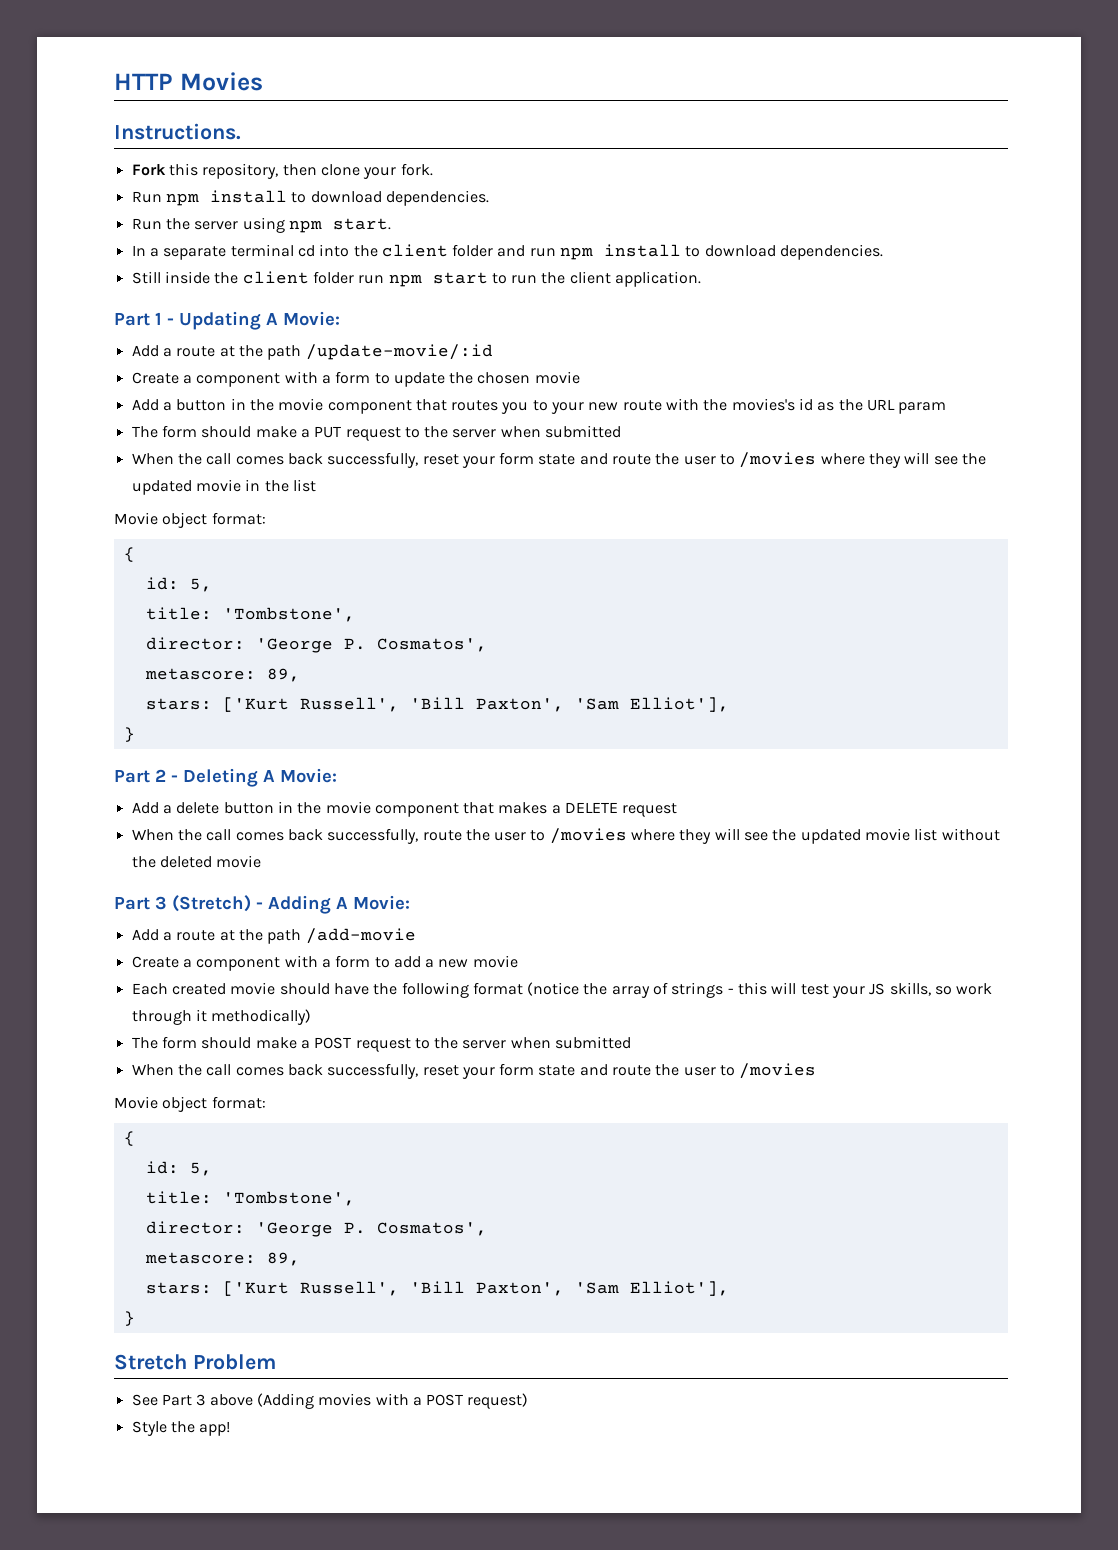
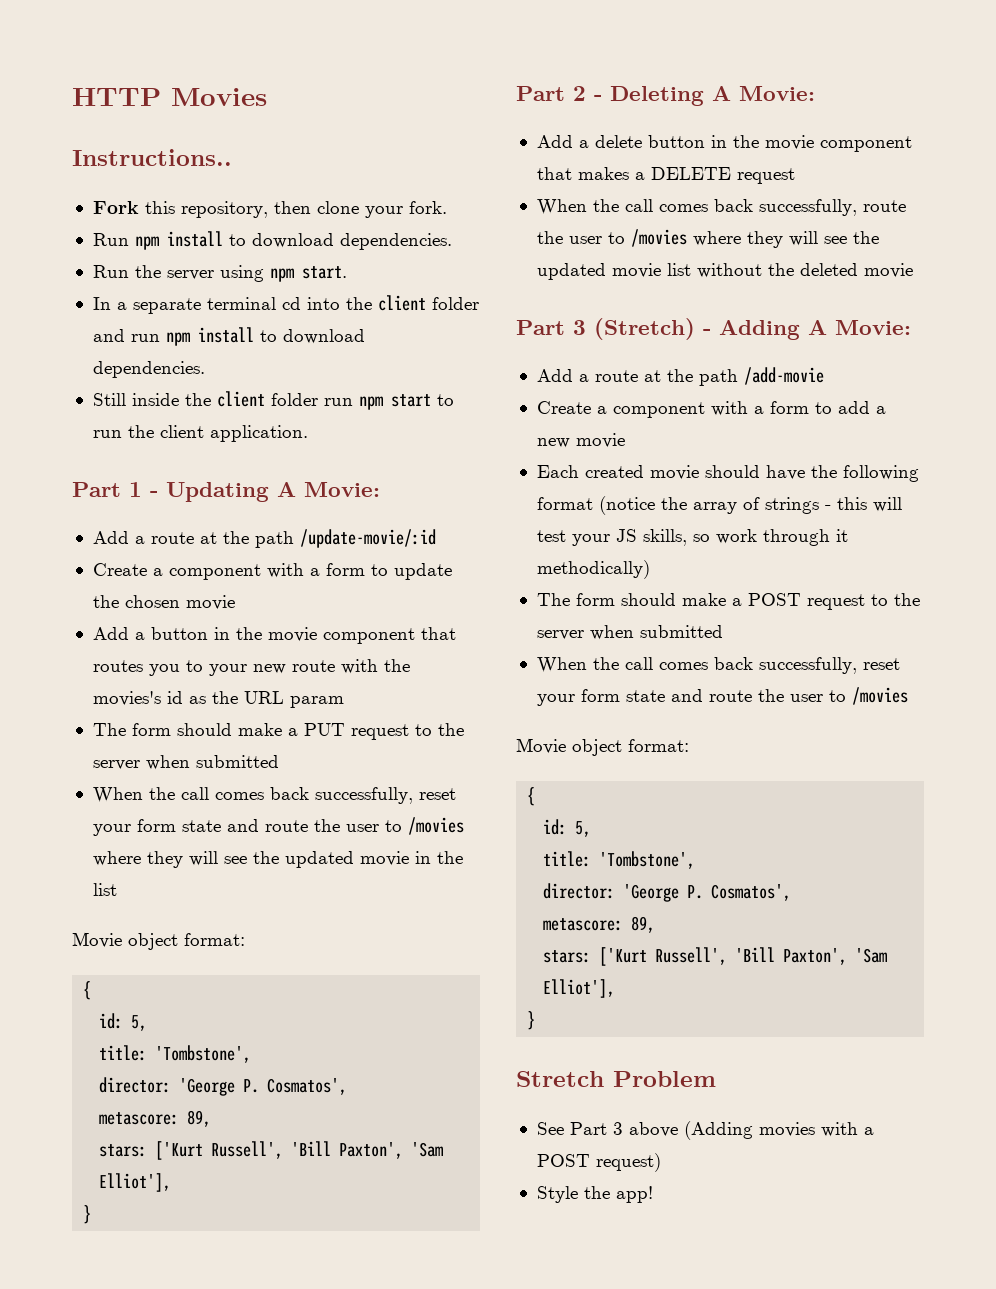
- Instructions.
+ Instructions..

